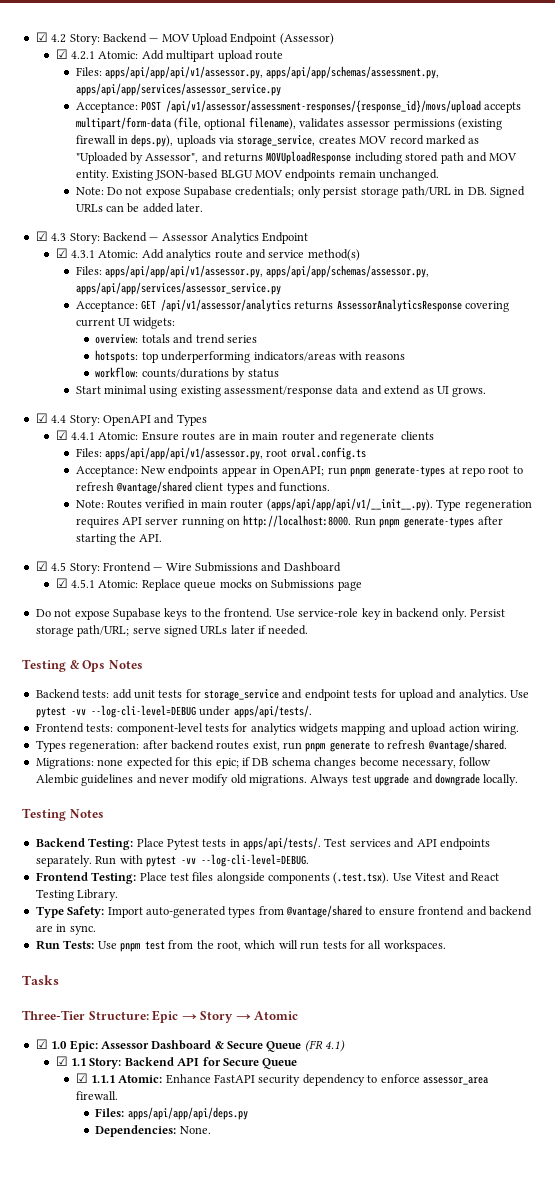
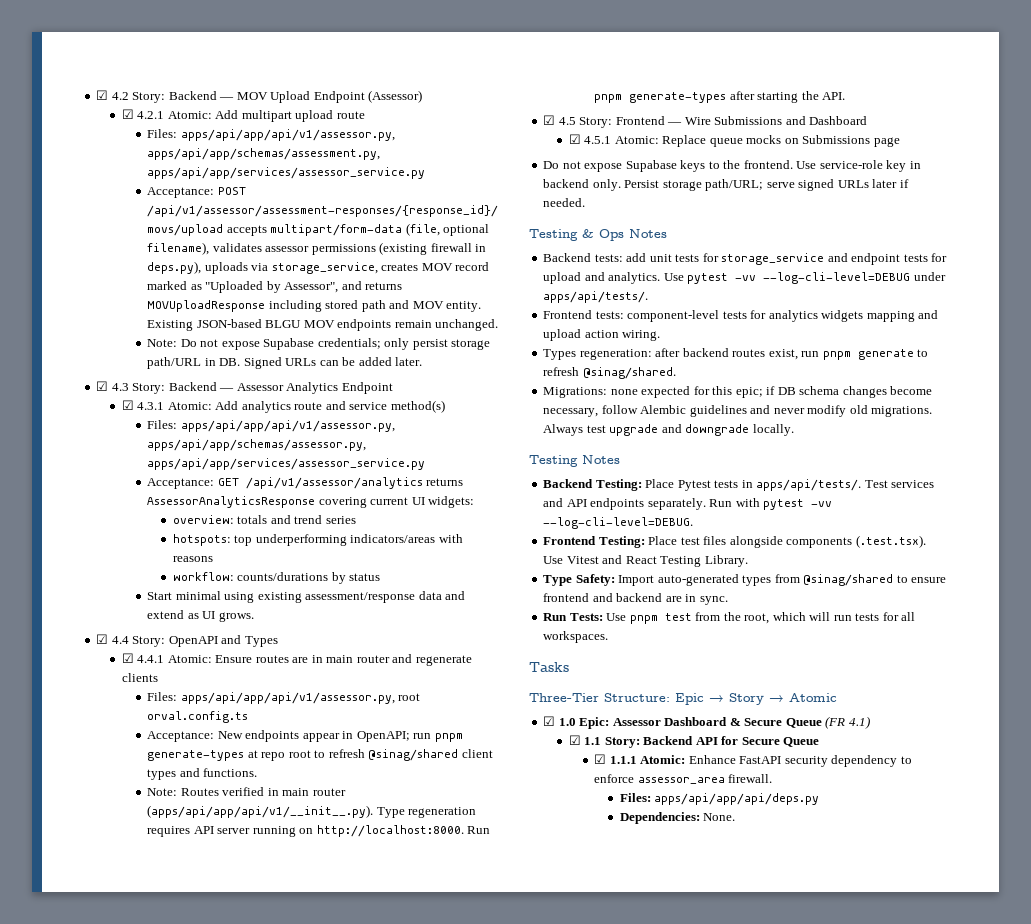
- Acceptance: New endpoints appear in OpenAPI; run pnpm generate-types at repo root to refresh @vantage/shared client types and functions.
+ Acceptance: New endpoints appear in OpenAPI; run pnpm generate-types at repo root to refresh @sinag/shared client types and functions.
- Types regeneration: after backend routes exist, run pnpm generate to refresh @vantage/shared.
+ Types regeneration: after backend routes exist, run pnpm generate to refresh @sinag/shared.
- Type Safety: Import auto-generated types from @vantage/shared to ensure frontend and backend are in sync.
+ Type Safety: Import auto-generated types from @sinag/shared to ensure frontend and backend are in sync.

